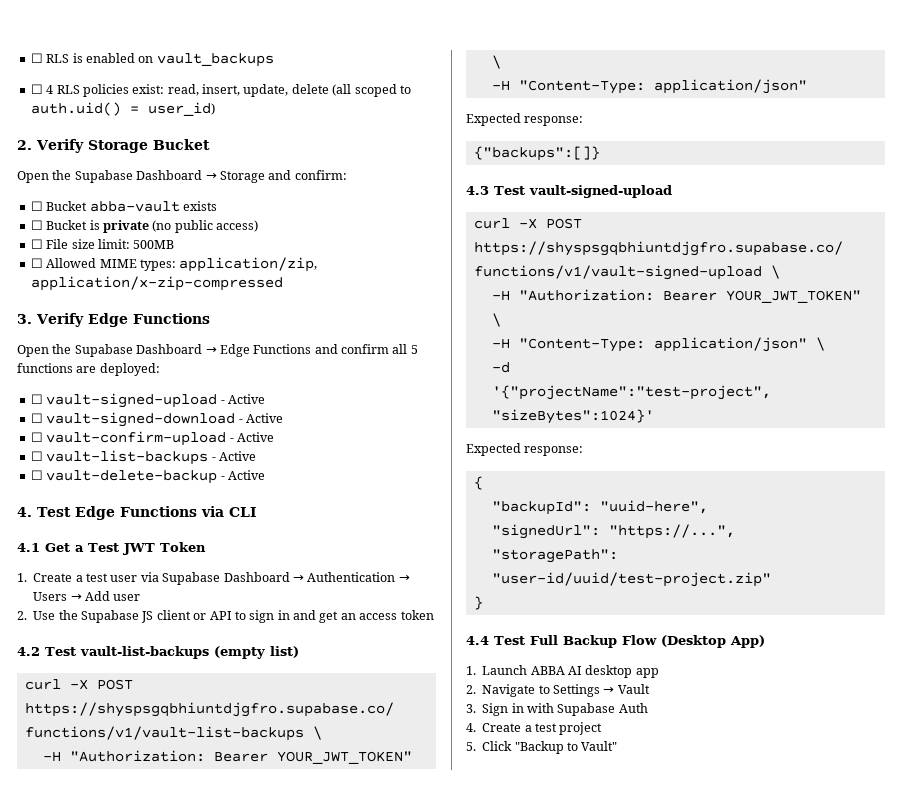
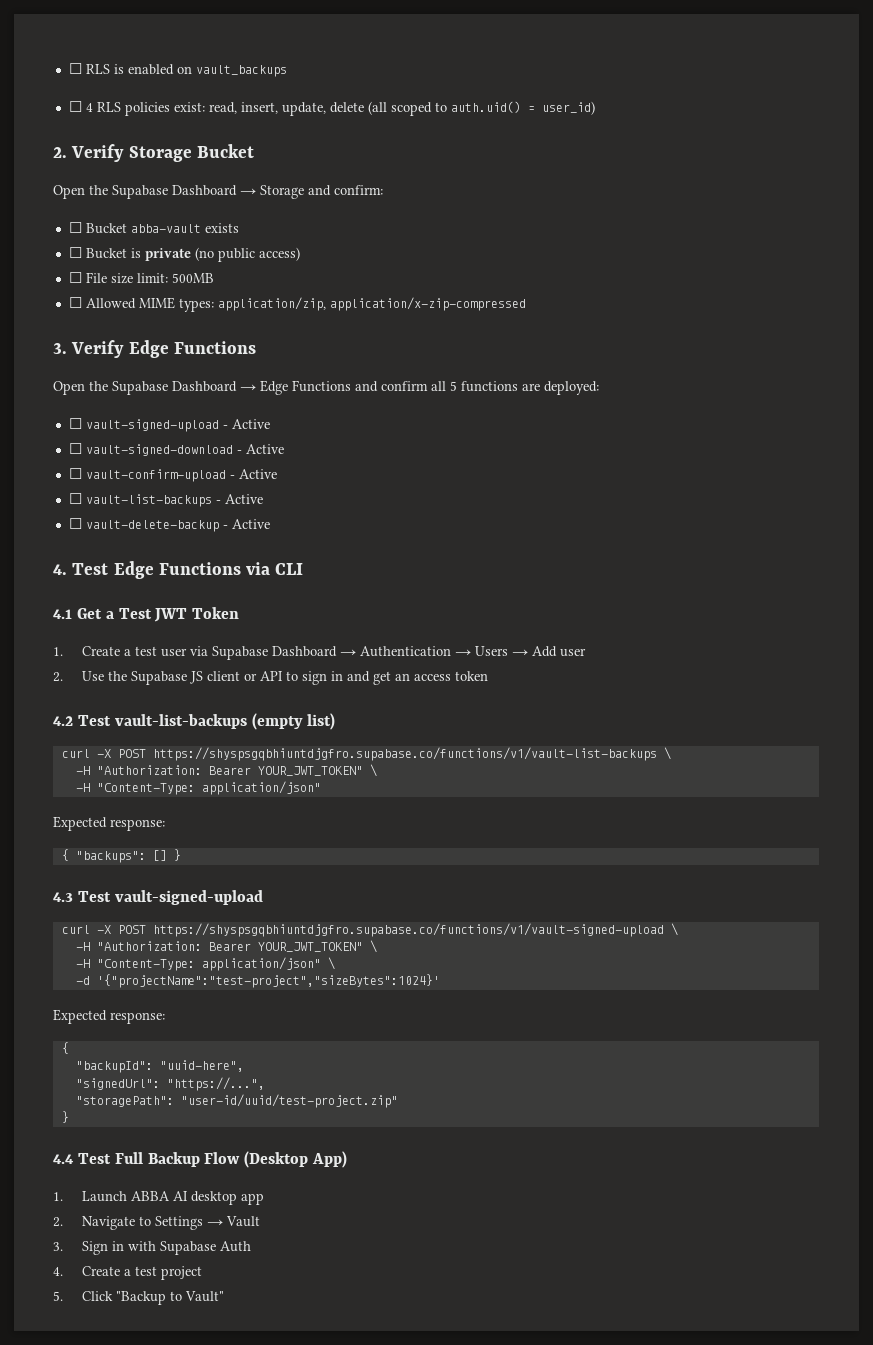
- {"backups":[]}
+ { "backups": [] }

